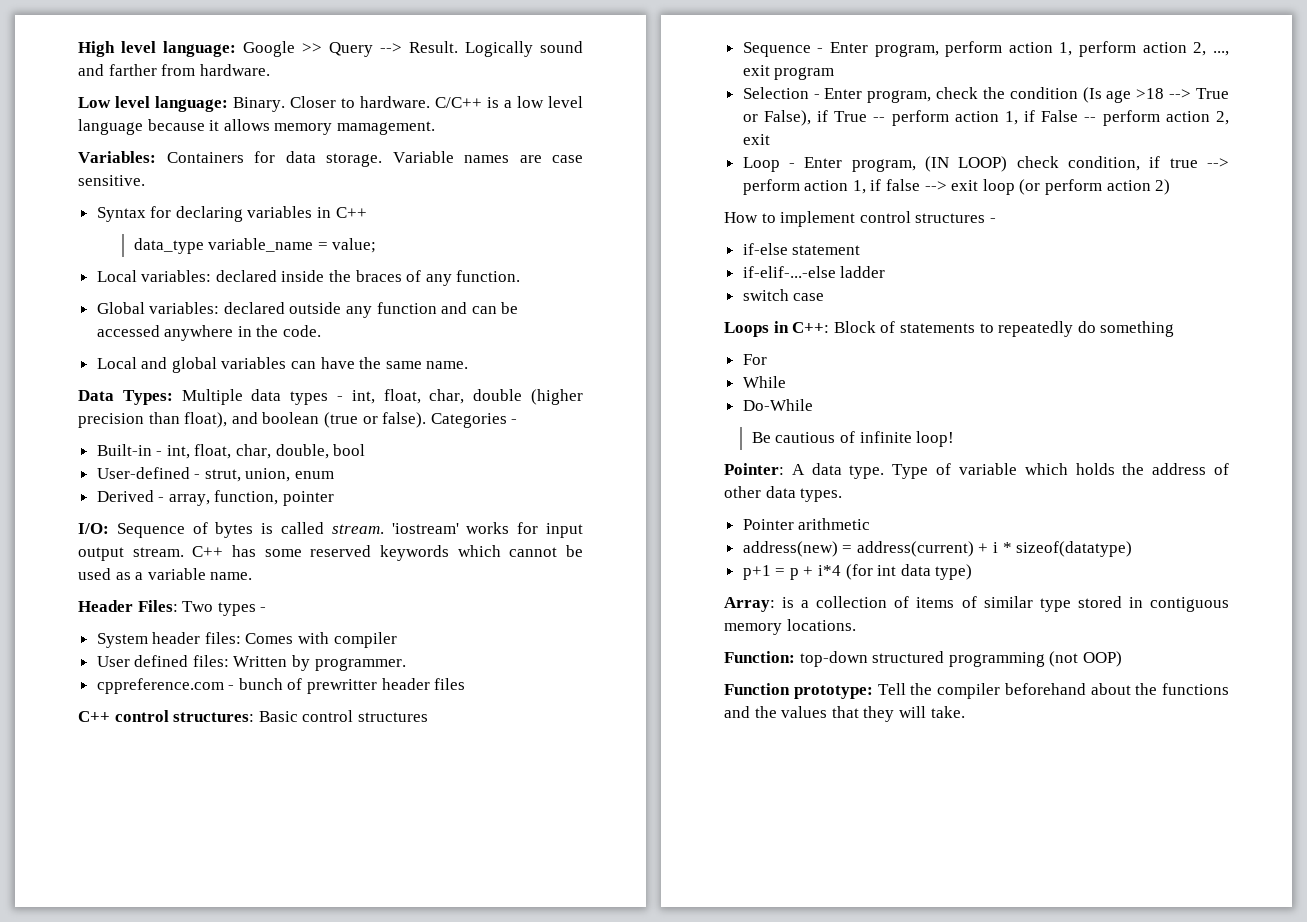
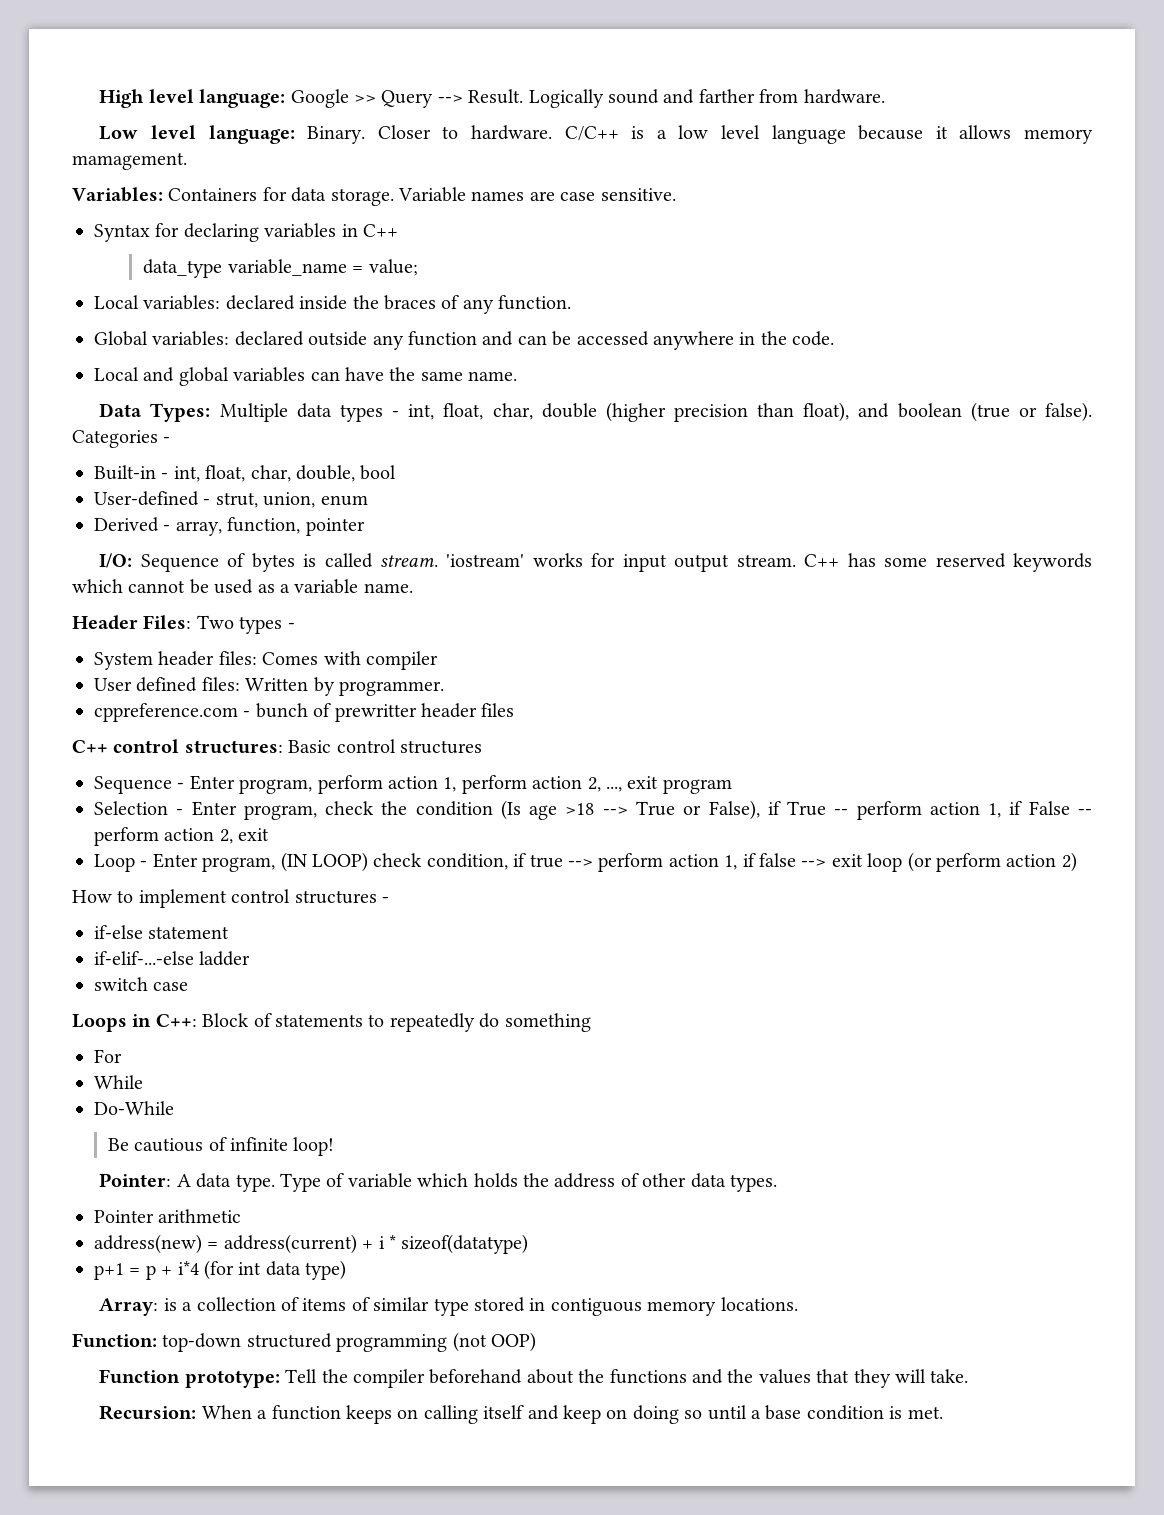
+ Recursion: When a function keeps on calling itself and keep on doing so until a base condition is met.

